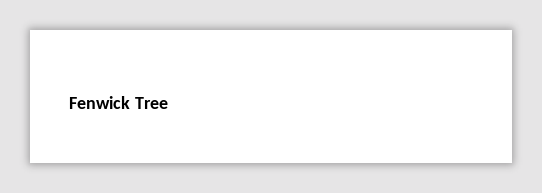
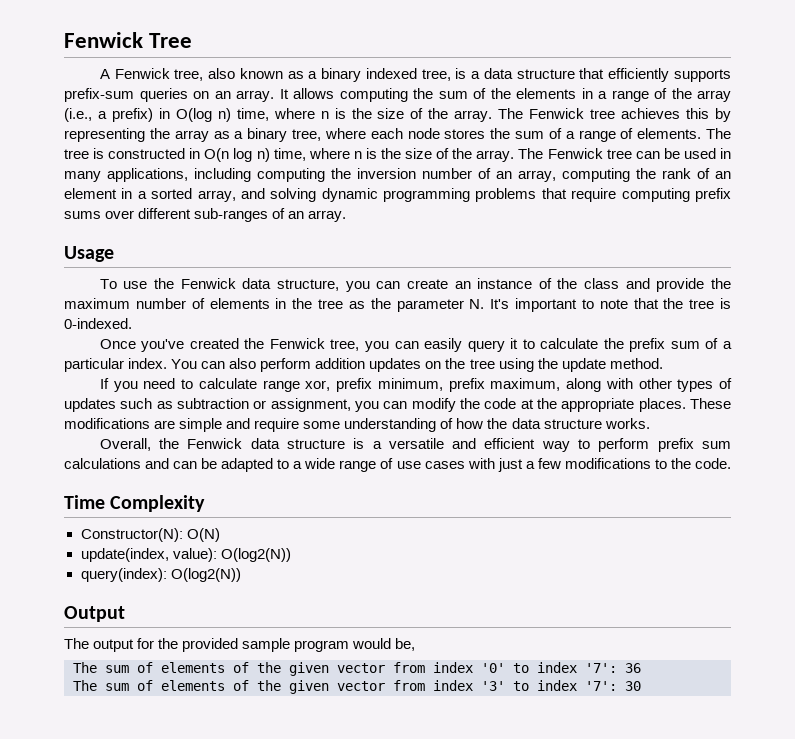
+ A Fenwick tree, also known as a binary indexed tree, is a data structure that efficiently supports prefix-sum queries on an array. It allows computing the sum of the elements in a range of the array (i.e., a prefix) in O(log n) time, where n is the size of the array. The Fenwick tree achieves this by representing the array as a binary tree, where each node stores the sum of a range of elements. The tree is constructed in O(n log n) time, where n is the size of the array. The Fenwick tree can be used in many applications, including computing the inversion number of an array, computing the rank of an element in a sorted array, and solving dynamic programming problems that require computing prefix sums over different sub-ranges of an array.
+ Usage
+ To use the Fenwick data structure, you can create an instance of the class and provide the maximum number of elements in the tree as the parameter N. It's important to note that the tree is 0-indexed.
+ Once you've created the Fenwick tree, you can easily query it to calculate the prefix sum of a particular index. You can also perform addition updates on the tree using the update method.
+ If you need to calculate range xor, prefix minimum, prefix maximum, along with other types of updates such as subtraction or assignment, you can modify the code at the appropriate places. These modifications are simple and require some understanding of how the data structure works.
+ Overall, the Fenwick data structure is a versatile and efficient way to perform prefix sum calculations and can be adapted to a wide range of use cases with just a few modifications to the code.
+ Time Complexity
+ Constructor(N): O(N)
+ update(index, value): O(log2(N))
+ query(index): O(log2(N))
+ Output
+ The output for the provided sample program would be,
+ The sum of elements of the given vector from index '0' to index '7': 36
+ The sum of elements of the given vector from index '3' to index '7': 30

